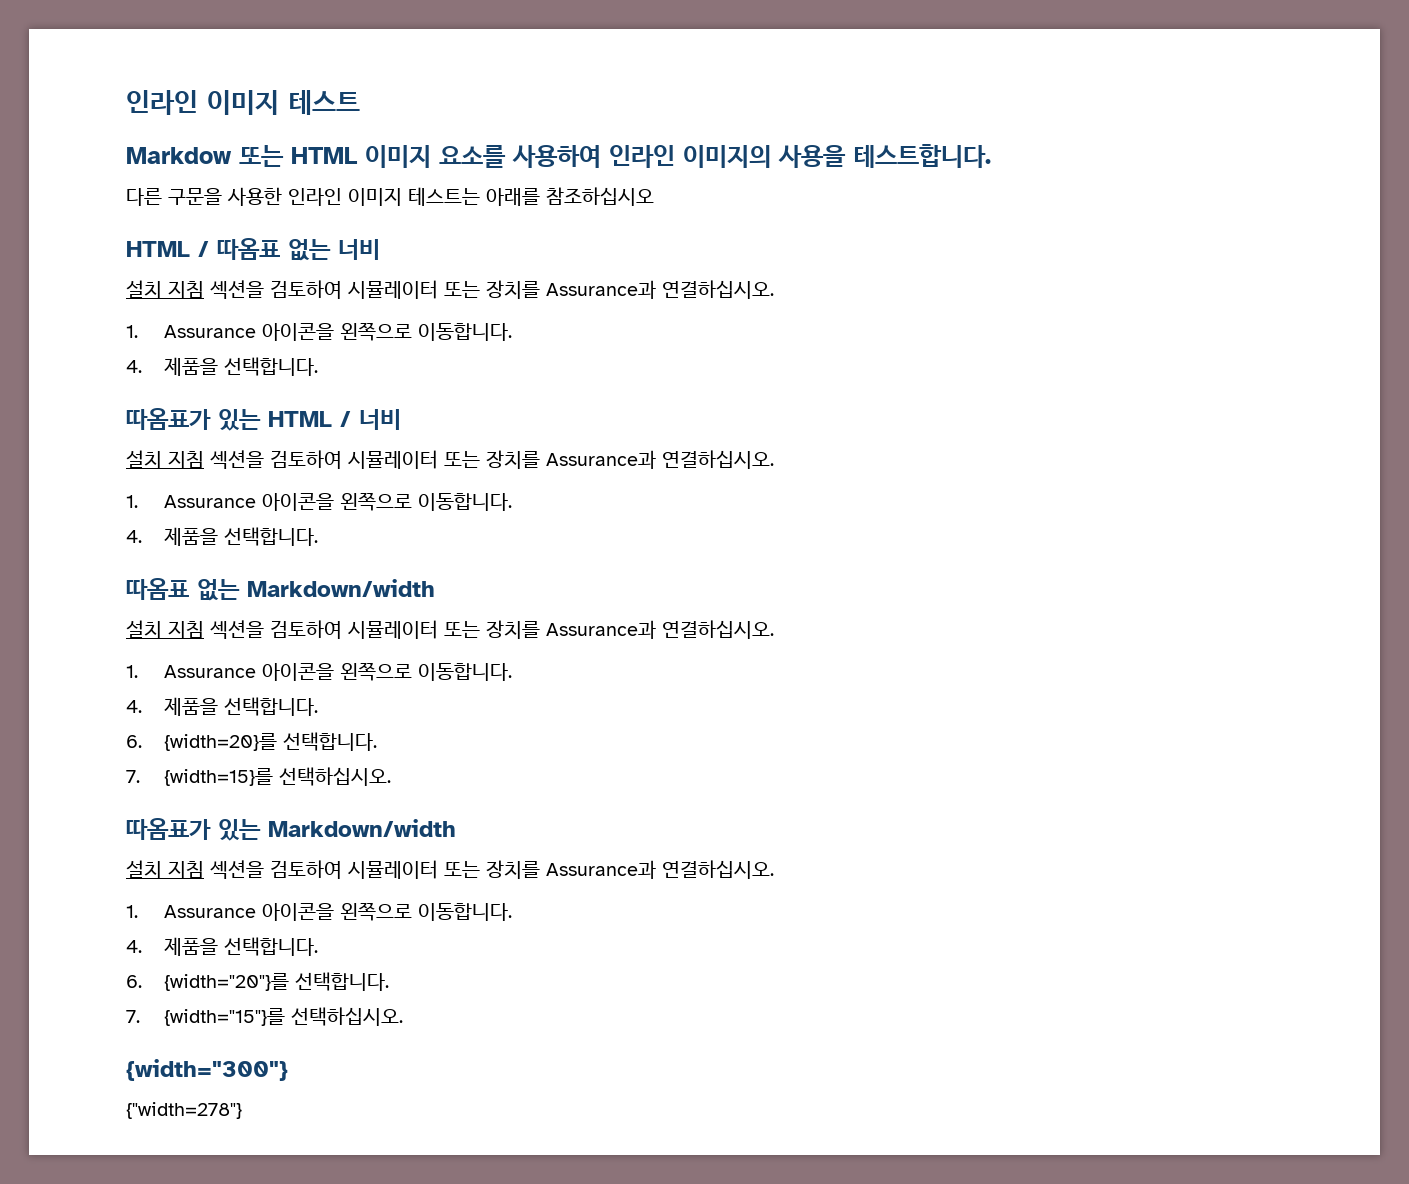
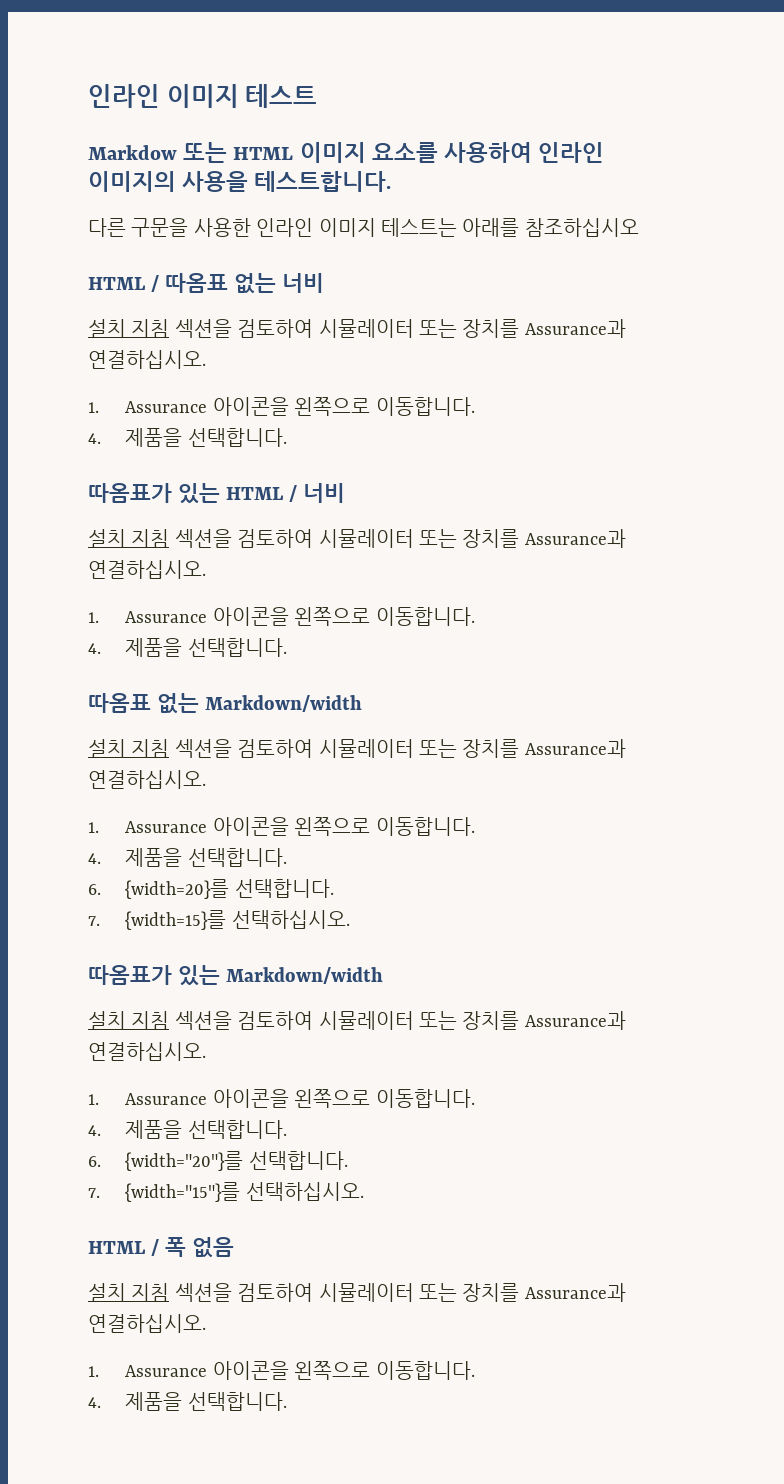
- {width="300"}
- {"width=278"}
+ HTML / 폭 없음
+ 설치 지침 섹션을 검토하여 시뮬레이터 또는 장치를 Assurance과 연결하십시오.
+ 1. Assurance 아이콘을 왼쪽으로 이동합니다.
+ 4. 제품을 선택합니다.

